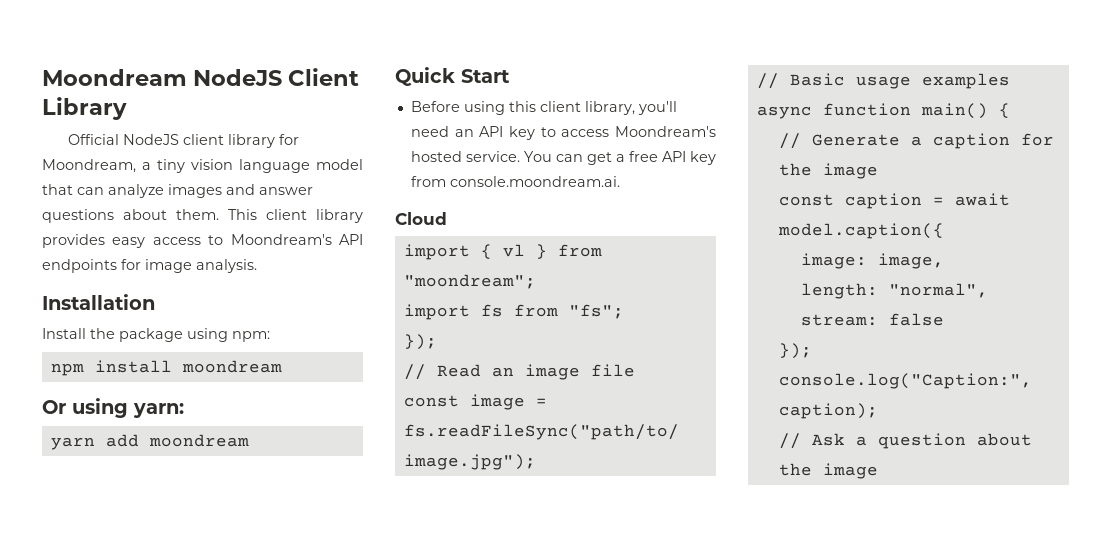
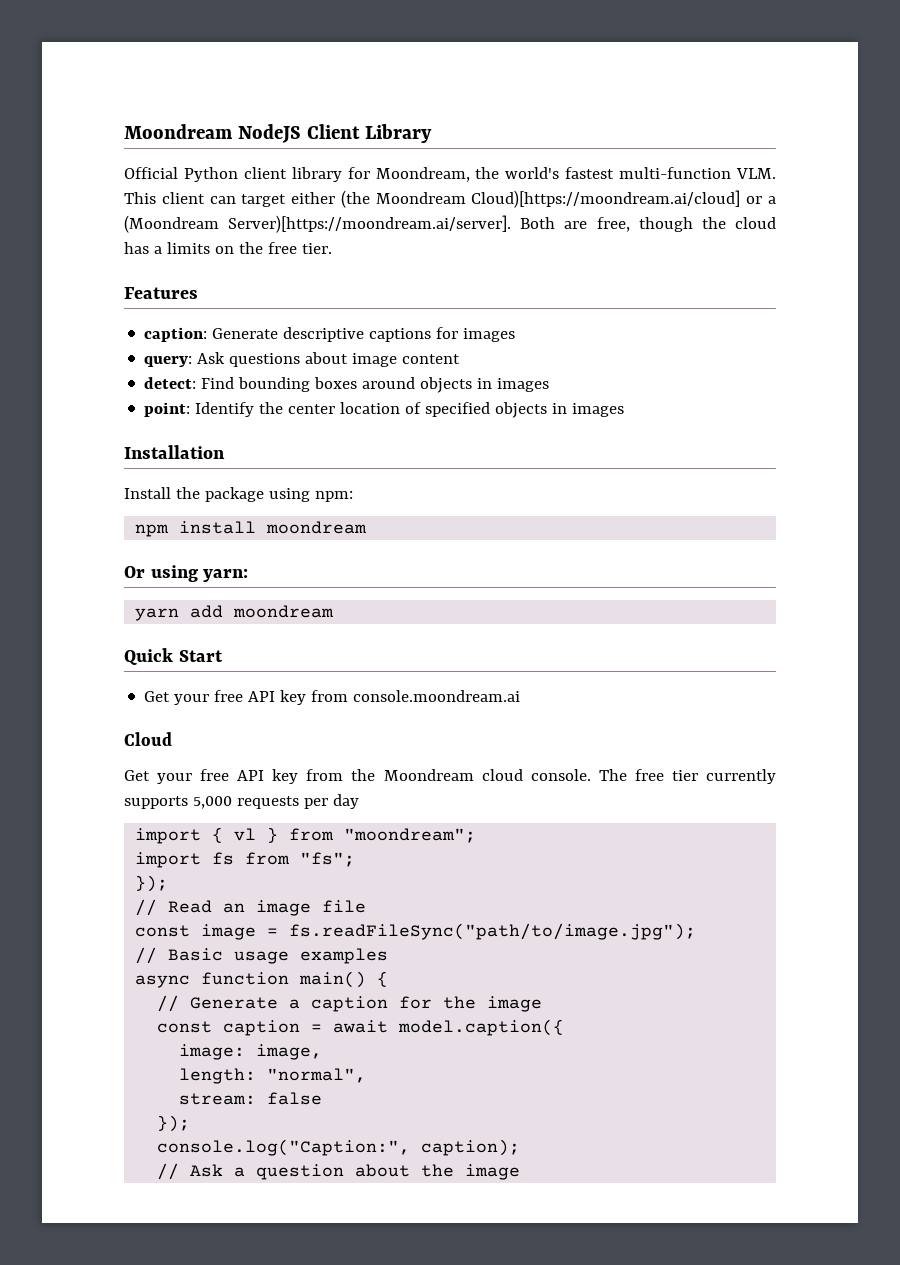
- Official NodeJS client library for Moondream, a tiny vision language model that can analyze images and answer questions about them. This client library provides easy access to Moondream's API endpoints for image analysis.
+ Official Python client library for Moondream, the world's fastest multi-function VLM. This client can target either (the Moondream Cloud)[https://moondream.ai/cloud] or a (Moondream Server)[https://moondream.ai/server]. Both are free, though the cloud has a limits on the free tier.
+ Features
+ caption: Generate descriptive captions for images
+ query: Ask questions about image content
+ detect: Find bounding boxes around objects in images
+ point: Identify the center location of specified objects in images
- Before using this client library, you'll need an API key to access Moondream's hosted service. You can get a free API key from console.moondream.ai.
+ Get your free API key from console.moondream.ai
+ Get your free API key from the Moondream cloud console. The free tier currently supports 5,000 requests per day

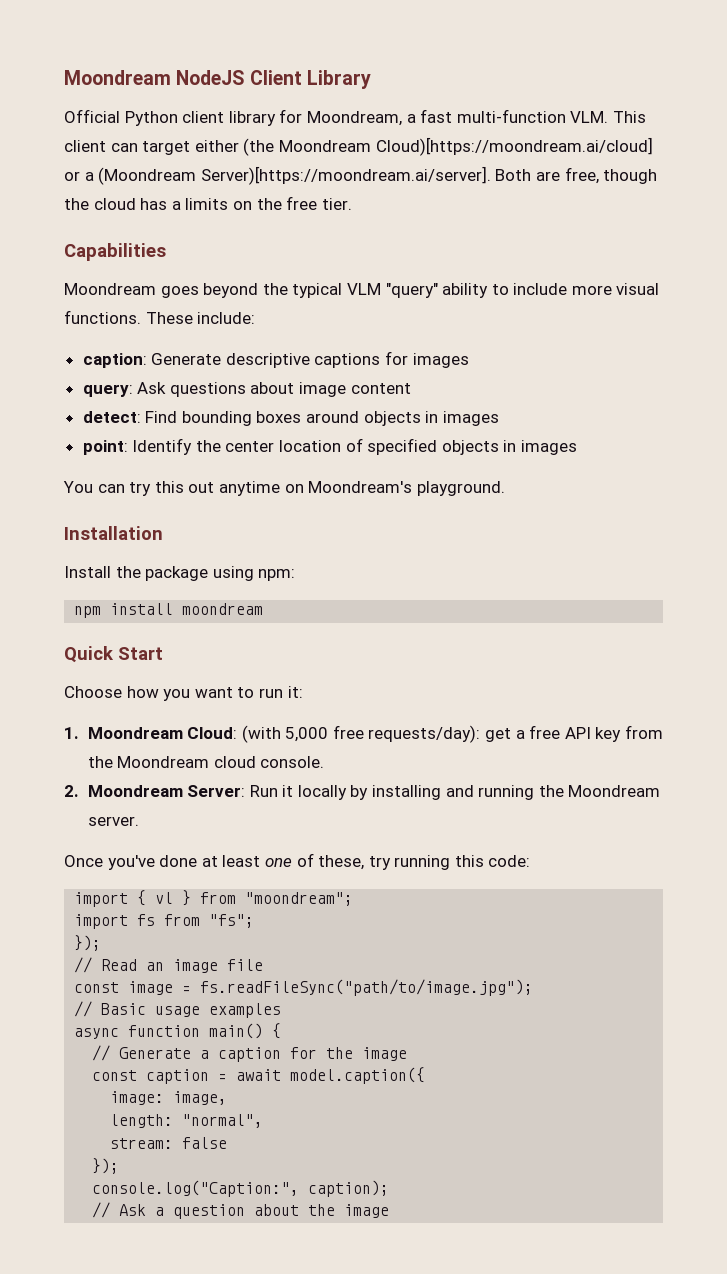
- Official Python client library for Moondream, the world's fastest multi-function VLM. This client can target either (the Moondream Cloud)[https://moondream.ai/cloud] or a (Moondream Server)[https://moondream.ai/server]. Both are free, though the cloud has a limits on the free tier.
+ Official Python client library for Moondream, a fast multi-function VLM. This client can target either (the Moondream Cloud)[https://moondream.ai/cloud] or a (Moondream Server)[https://moondream.ai/server]. Both are free, though the cloud has a limits on the free tier.
- Features
+ Capabilities
+ Moondream goes beyond the typical VLM "query" ability to include more visual functions. These include:
+ You can try this out anytime on Moondream's playground.
- Or using yarn:
- yarn add moondream
  Quick Start
- Get your free API key from console.moondream.ai
- Cloud
- Get your free API key from the Moondream cloud console. The free tier currently supports 5,000 requests per day
+ Choose how you want to run it:
+ 1. Moondream Cloud: (with 5,000 free requests/day): get a free API key from the Moondream cloud console.
+ 2. Moondream Server: Run it locally by installing and running the Moondream server.
+ Once you've done at least one of these, try running this code:

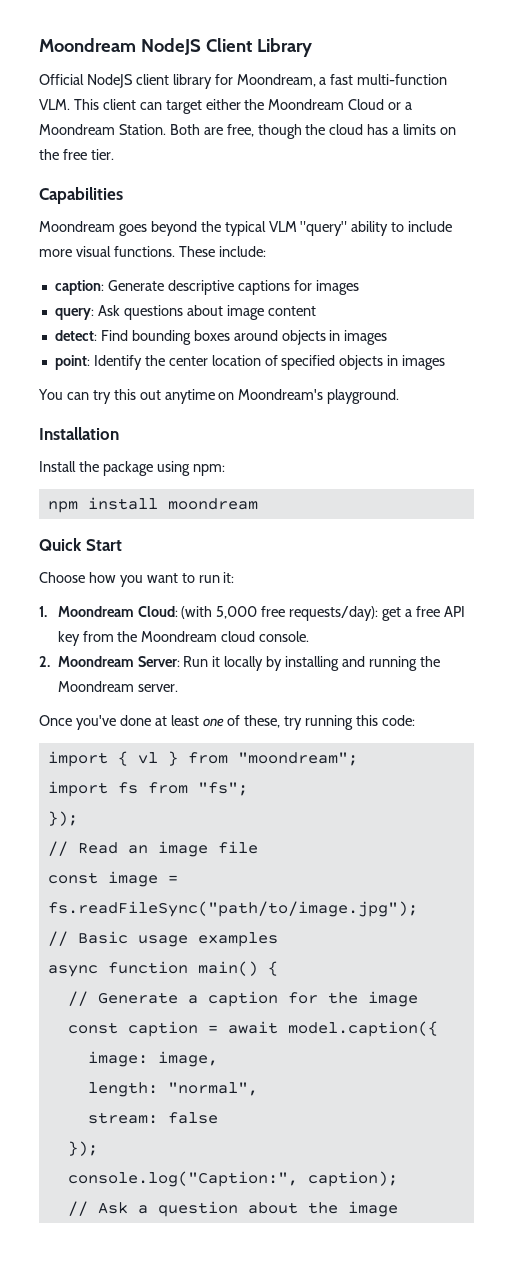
- Official Python client library for Moondream, a fast multi-function VLM. This client can target either (the Moondream Cloud)[https://moondream.ai/cloud] or a (Moondream Server)[https://moondream.ai/server]. Both are free, though the cloud has a limits on the free tier.
+ Official NodeJS client library for Moondream, a fast multi-function VLM. This client can target either the Moondream Cloud or a Moondream Station. Both are free, though the cloud has a limits on the free tier.

